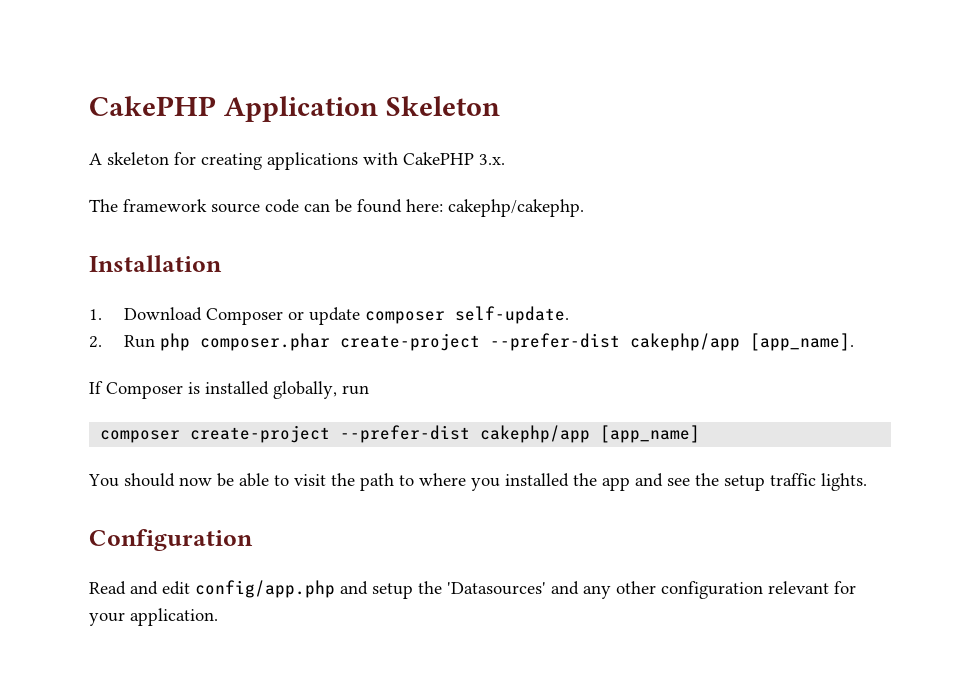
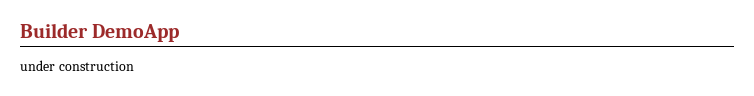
- CakePHP Application Skeleton
- A skeleton for creating applications with CakePHP 3.x.
- The framework source code can be found here: cakephp/cakephp.
- Installation
- 1. Download Composer or update composer self-update.
- 2. Run php composer.phar create-project --prefer-dist cakephp/app [app_name].
- If Composer is installed globally, run
- composer create-project --prefer-dist cakephp/app [app_name]
- You should now be able to visit the path to where you installed the app and see the setup traffic lights.
- Configuration
- Read and edit config/app.php and setup the 'Datasources' and any other configuration relevant for your application.
+ Builder DemoApp
+ under construction

